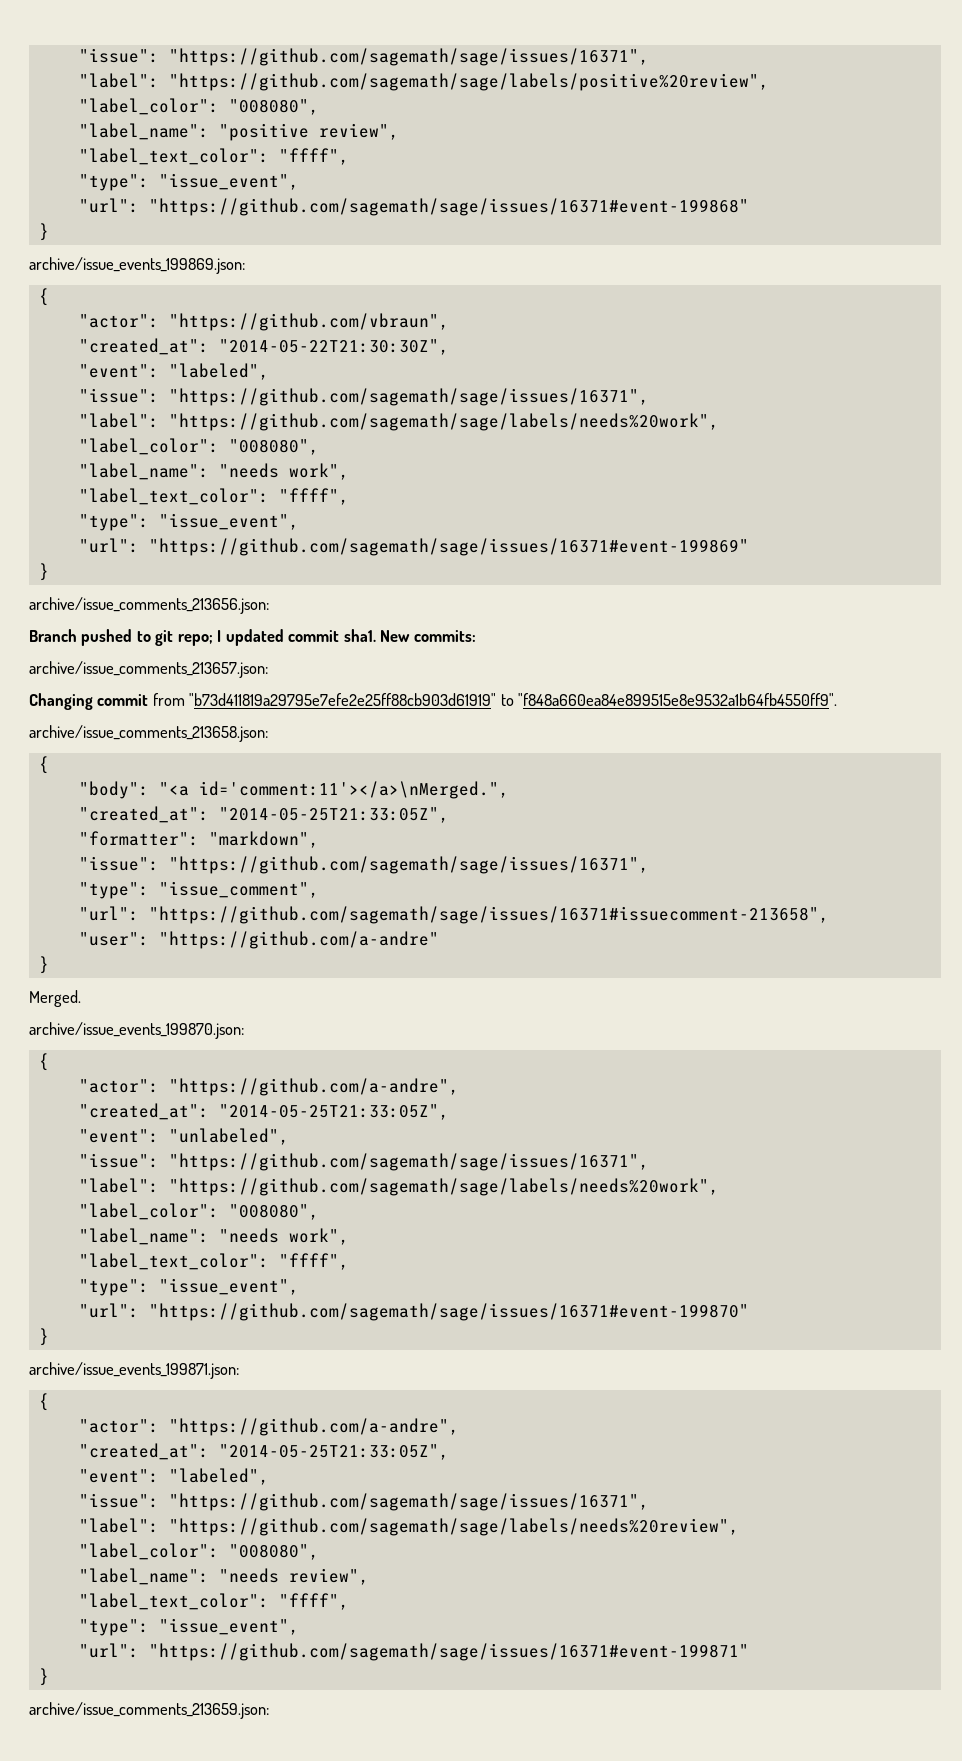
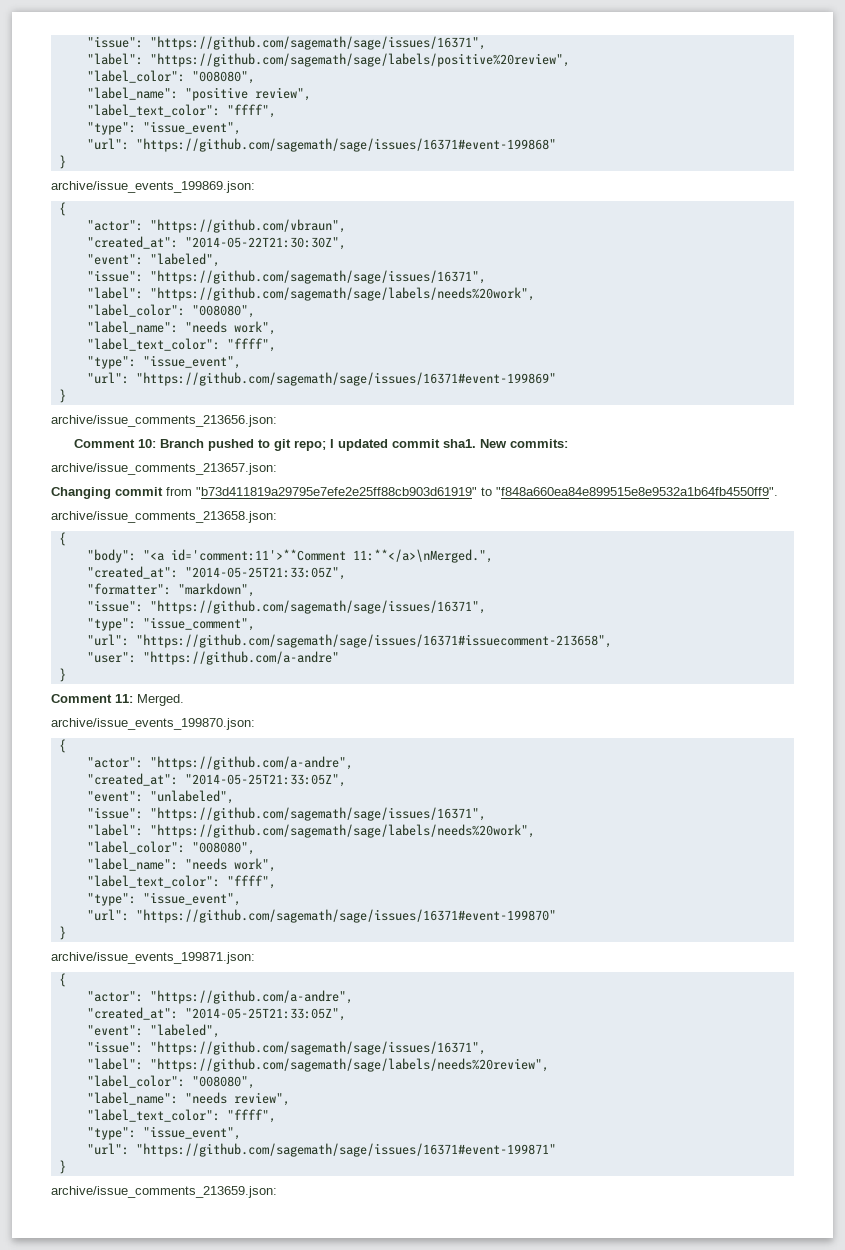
- Branch pushed to git repo; I updated commit sha1.
+ Comment 10: Branch pushed to git repo; I updated commit sha1.
- "body": "<a id='comment:11'></a>\nMerged.",
+ "body": "<a id='comment:11'>**Comment 11:**</a>\nMerged.",
- Merged.
+ Comment 11: Merged.

